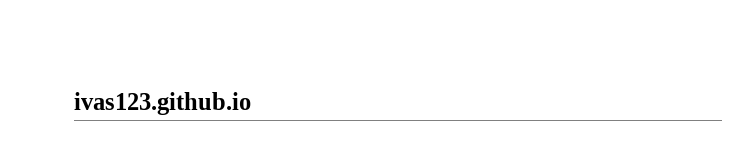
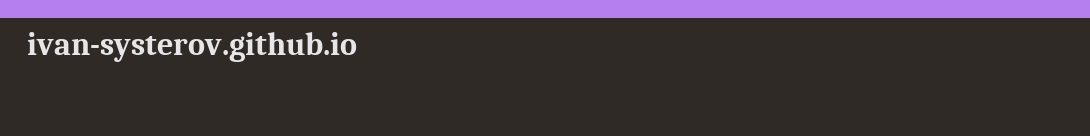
- ivas123.github.io
+ ivan-systerov.github.io

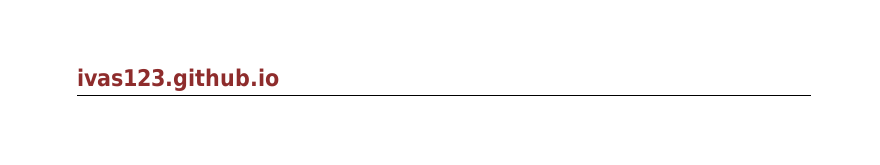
- ivan-systerov.github.io
+ ivas123.github.io

